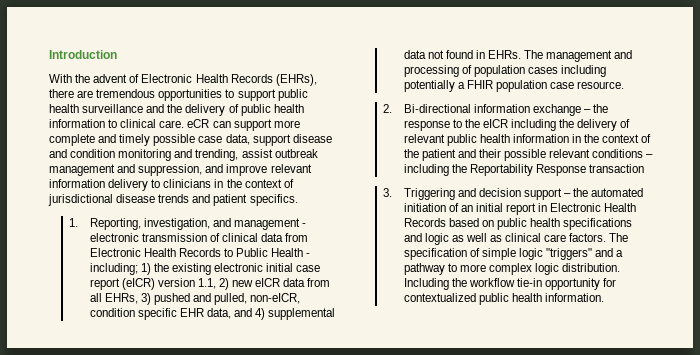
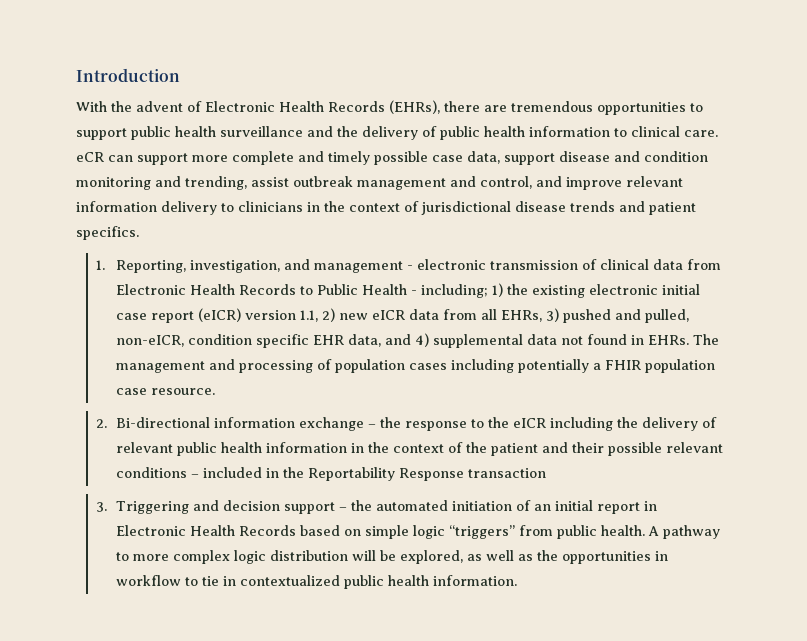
- With the advent of Electronic Health Records (EHRs), there are tremendous opportunities to support public health surveillance and the delivery of public health information to clinical care. eCR can support more complete and timely possible case data, support disease and condition monitoring and trending, assist outbreak management and suppression, and improve relevant information delivery to clinicians in the context of jurisdictional disease trends and patient specifics.
+ With the advent of Electronic Health Records (EHRs), there are tremendous opportunities to support public health surveillance and the delivery of public health information to clinical care. eCR can support more complete and timely possible case data, support disease and condition monitoring and trending, assist outbreak management and control, and improve relevant information delivery to clinicians in the context of jurisdictional disease trends and patient specifics.
- 2. Bi-directional information exchange – the response to the eICR including the delivery of relevant public health information in the context of the patient and their possible relevant conditions – including the Reportability Response transaction
+ 2. Bi-directional information exchange – the response to the eICR including the delivery of relevant public health information in the context of the patient and their possible relevant conditions – included in the Reportability Response transaction
- 3. Triggering and decision support – the automated initiation of an initial report in Electronic Health Records based on public health specifications and logic as well as clinical care factors. The specification of simple logic "triggers" and a pathway to more complex logic distribution. Including the workflow tie-in opportunity for contextualized public health information.
+ 3. Triggering and decision support – the automated initiation of an initial report in Electronic Health Records based on simple logic “triggers” from public health. A pathway to more complex logic distribution will be explored, as well as the opportunities in workflow to tie in contextualized public health information.

